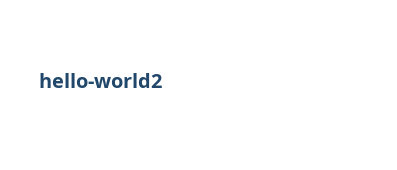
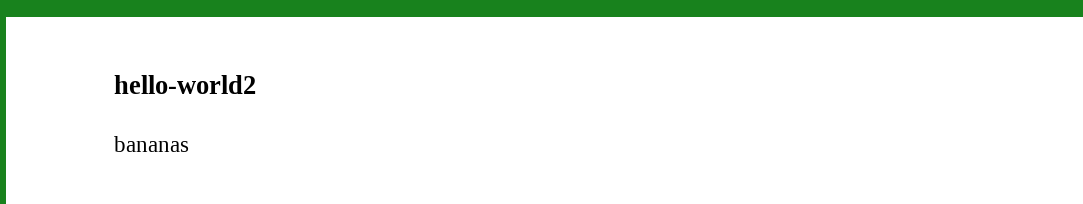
+ bananas

